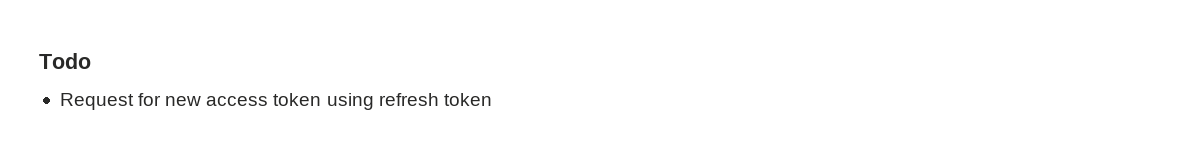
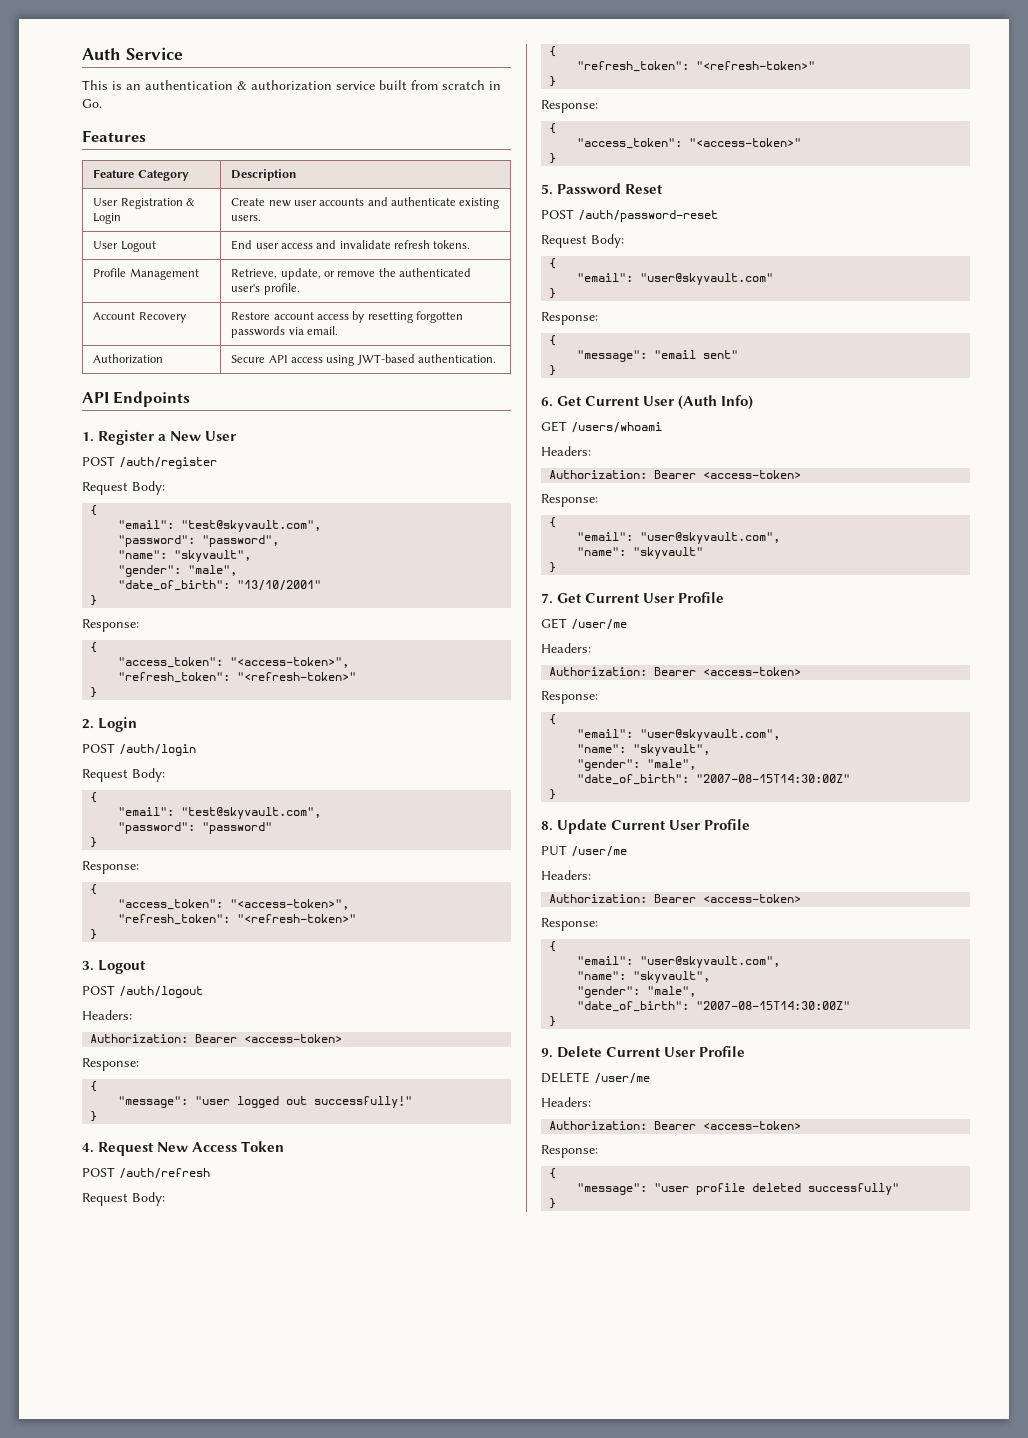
- Todo
- Request for new access token using refresh token
+ Auth Service
+ This is an authentication & authorization service built from scratch in Go.
+ Features
+ Feature Category | Description
+ User Registration & Login | Create new user accounts and authenticate existing users.
+ User Logout | End user access and invalidate refresh tokens.
+ Profile Management | Retrieve, update, or remove the authenticated user's profile.
+ Account Recovery | Restore account access by resetting forgotten passwords via email.
+ Authorization | Secure API access using JWT-based authentication.
+ API Endpoints
+ 1. Register a New User
+ POST /auth/register
+ Request Body:
+ {
+ "email": "test@skyvault.com",
+ "password": "password",
+ "name": "skyvault",
+ "gender": "male",
+ "date_of_birth": "13/10/2001"
+ }
+ Response:
+ {
+ "access_token": "<access-token>",
+ "refresh_token": "<refresh-token>"
+ }
+ 2. Login
+ POST /auth/login
+ Request Body:
+ {
+ "email": "test@skyvault.com",
+ "password": "password"
+ }
+ Response:
+ {
+ "access_token": "<access-token>",
+ "refresh_token": "<refresh-token>"
+ }
+ 3. Logout
+ POST /auth/logout
+ Headers:
+ Authorization: Bearer <access-token>
+ Response:
+ {
+ "message": "user logged out successfully!"
+ }
+ 4. Request New Access Token
+ POST /auth/refresh
+ Request Body:
+ {
+ "refresh_token": "<refresh-token>"
+ }
+ Response:
+ {
+ "access_token": "<access-token>"
+ }
+ 5. Password Reset
+ POST /auth/password-reset
+ Request Body:
+ {
+ "email": "user@skyvault.com"
+ }
+ Response:
+ {
+ "message": "email sent"
+ }
+ 6. Get Current User (Auth Info)
+ GET /users/whoami
+ Headers:
+ Authorization: Bearer <access-token>
+ Response:
+ {
+ "email": "user@skyvault.com",
+ "name": "skyvault"
+ }
+ 7. Get Current User Profile
+ GET /user/me
+ Headers:
+ Authorization: Bearer <access-token>
+ Response:
+ {
+ "email": "user@skyvault.com",
+ "name": "skyvault",
+ "gender": "male",
+ "date_of_birth": "2007-08-15T14:30:00Z"
+ }
+ 8. Update Current User Profile
+ PUT /user/me
+ Headers:
+ Authorization: Bearer <access-token>
+ Response:
+ {
+ "email": "user@skyvault.com",
+ "name": "skyvault",
+ "gender": "male",
+ "date_of_birth": "2007-08-15T14:30:00Z"
+ }
+ 9. Delete Current User Profile
+ DELETE /user/me
+ Headers:
+ Authorization: Bearer <access-token>
+ Response:
+ {
+ "message": "user profile deleted successfully"
+ }

